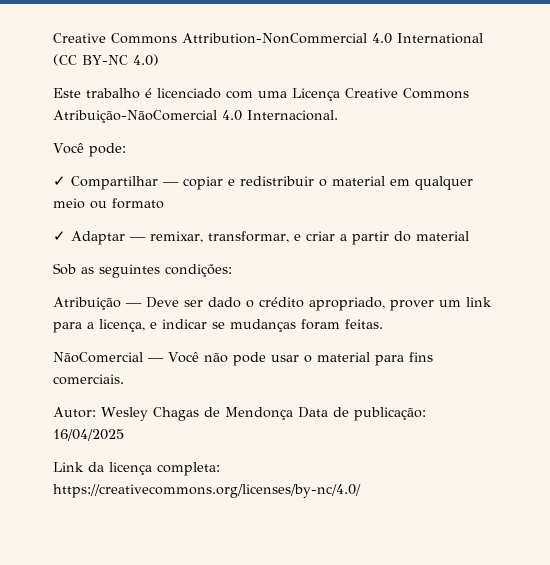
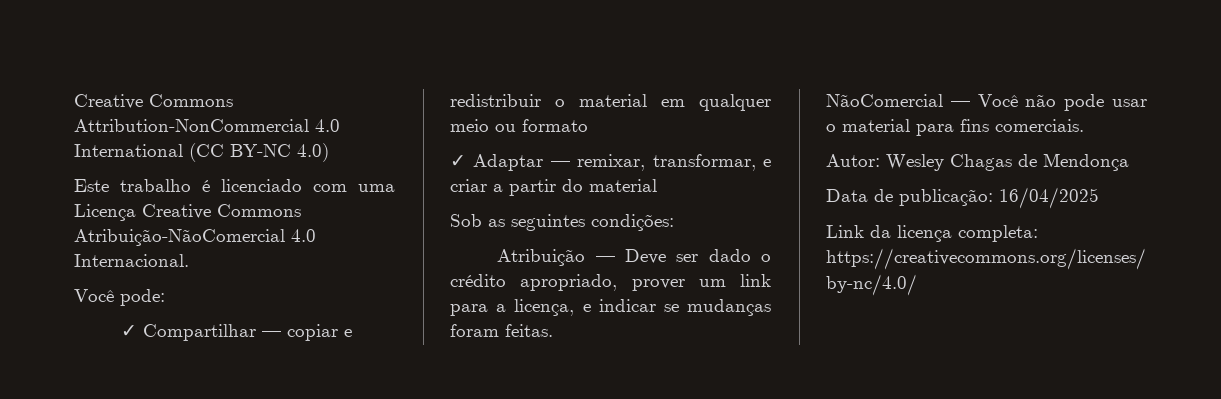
- Autor: Wesley Chagas de Mendonça Data de publicação: 16/04/2025
+ Autor: Wesley Chagas de Mendonça
+ Data de publicação: 16/04/2025

